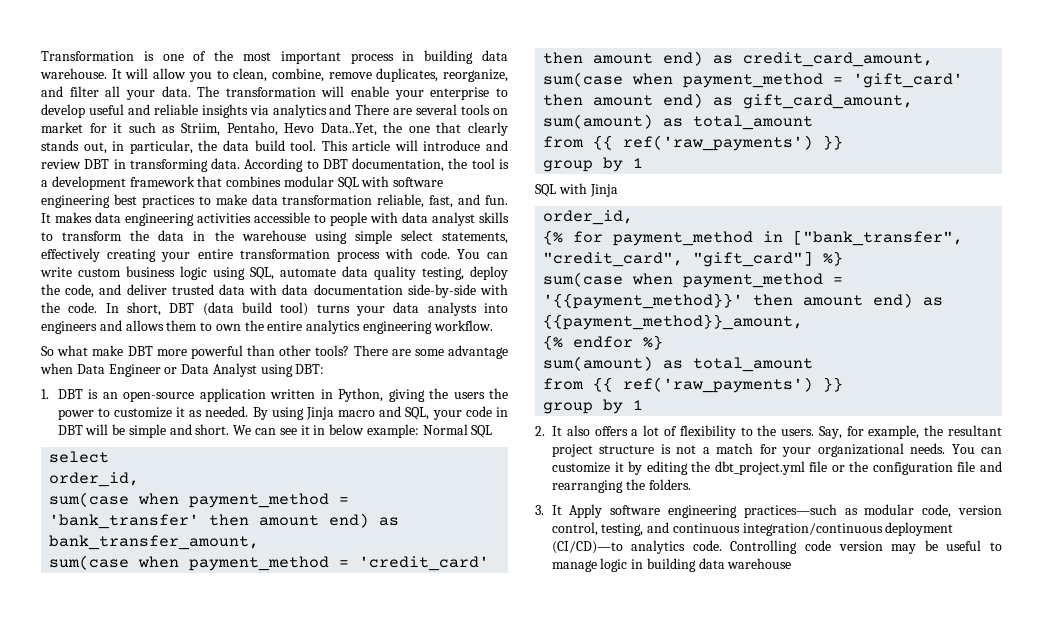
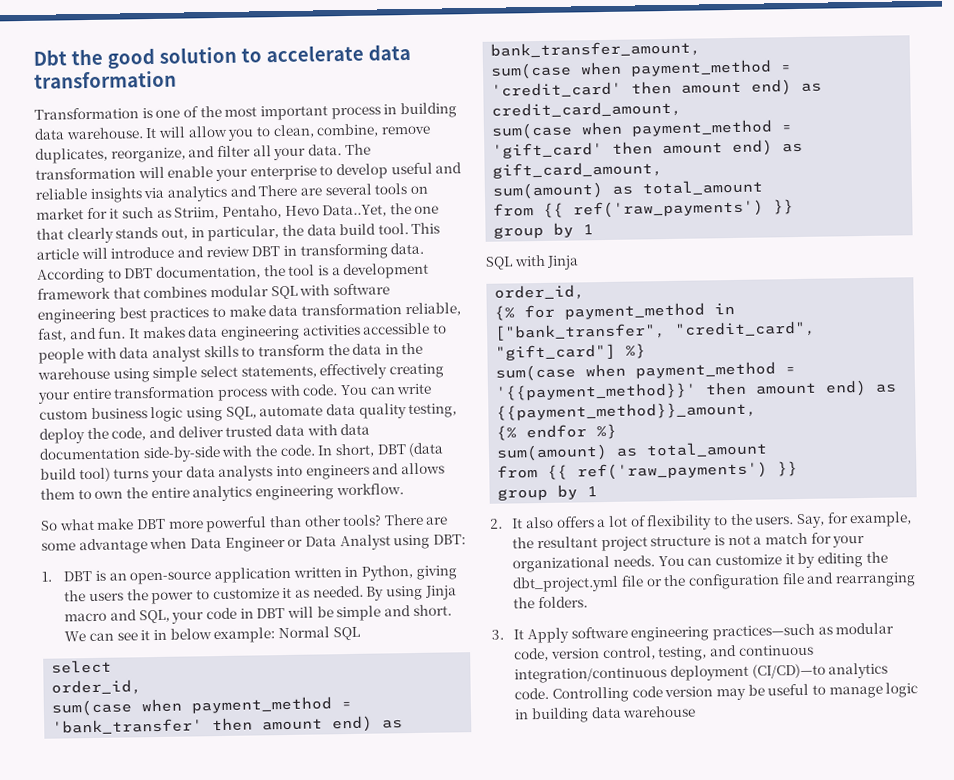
+ Dbt the good solution to accelerate data transformation

